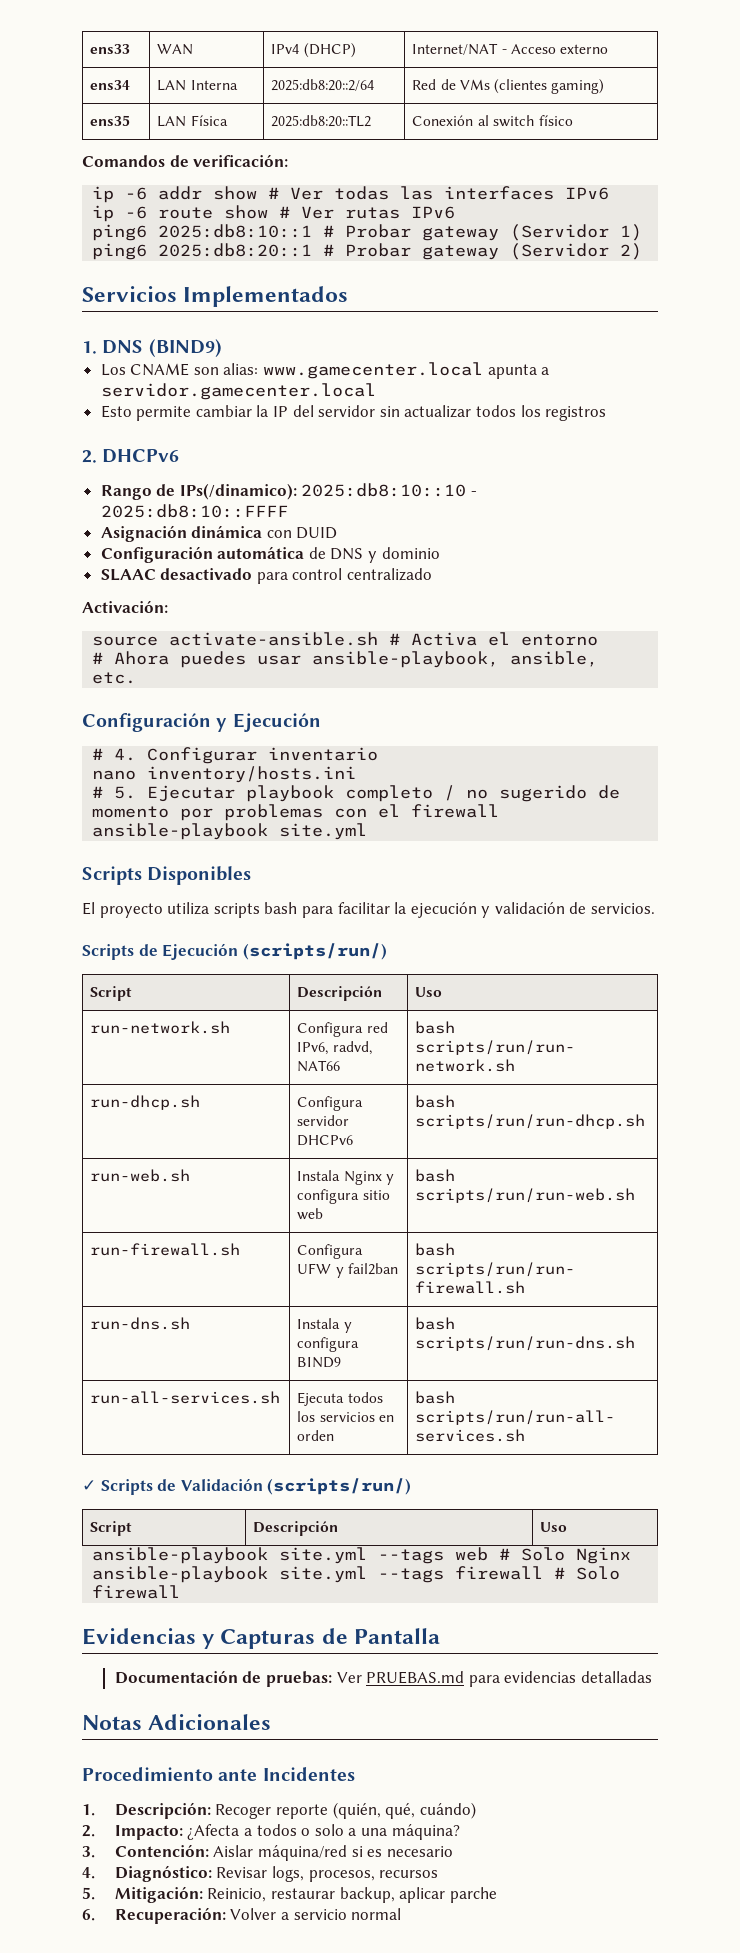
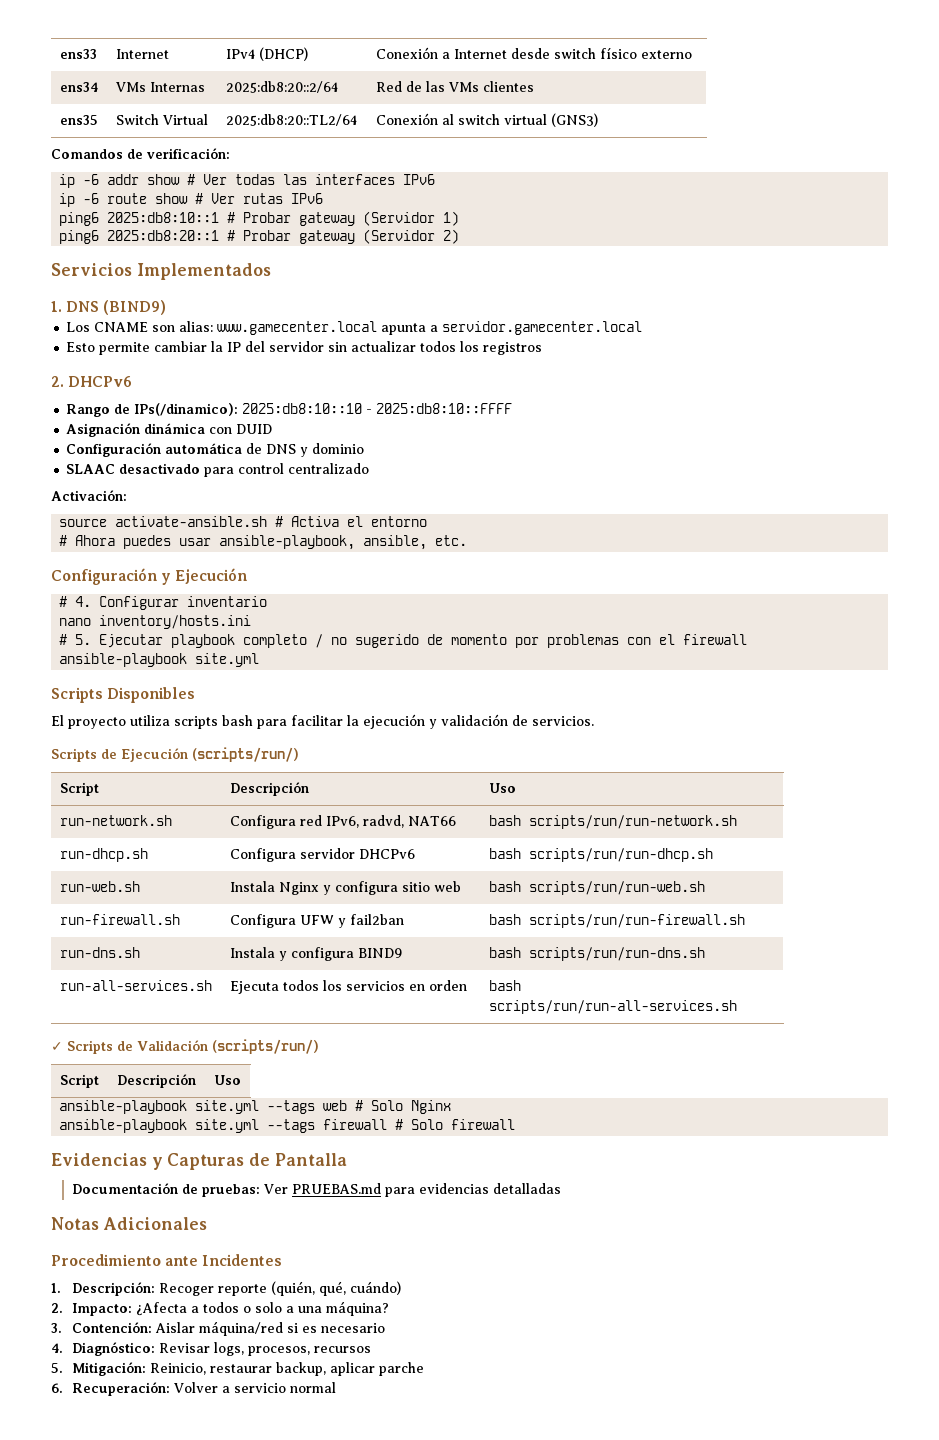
- ens33 | WAN | IPv4 (DHCP) | Internet/NAT - Acceso externo
+ ens33 | Internet | IPv4 (DHCP) | Conexión a Internet desde switch físico externo
- ens34 | LAN Interna | 2025:db8:20::2/64 | Red de VMs (clientes gaming)
- ens35 | LAN Física | 2025:db8:20::TL2 | Conexión al switch físico
+ ens34 | VMs Internas | 2025:db8:20::2/64 | Red de las VMs clientes
+ ens35 | Switch Virtual | 2025:db8:20::TL2/64 | Conexión al switch virtual (GNS3)

